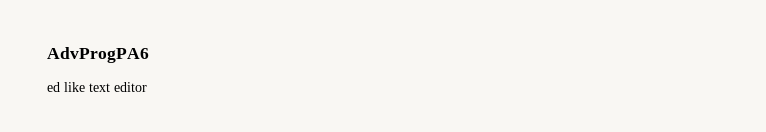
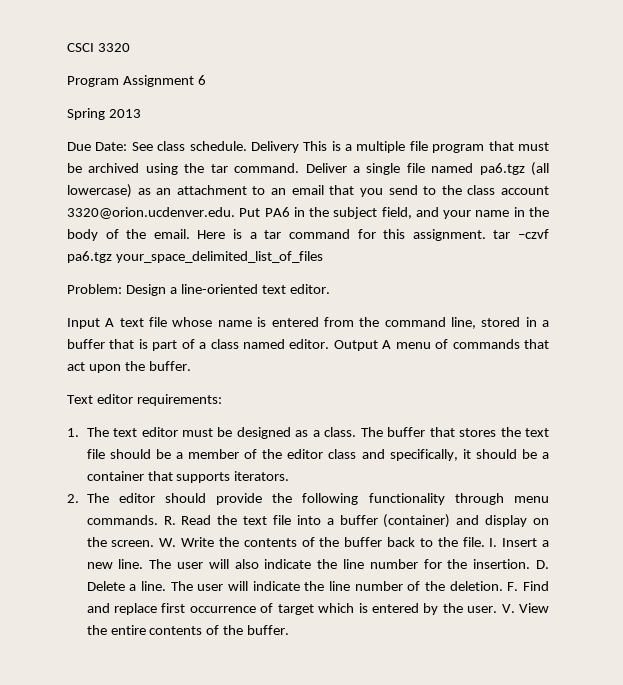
- AdvProgPA6
- ed like text editor
+ CSCI 3320
+ Program Assignment 6
+ Spring 2013
+ Due Date: See class schedule. Delivery This is a multiple file program that must be archived using the tar command. Deliver a single file named pa6.tgz (all lowercase) as an attachment to an email that you send to the class account 3320@orion.ucdenver.edu. Put PA6 in the subject field, and your name in the body of the email. Here is a tar command for this assignment. tar –czvf pa6.tgz your_space_delimited_list_of_files
+ Problem: Design a line-oriented text editor.
+ Input A text file whose name is entered from the command line, stored in a buffer that is part of a class named editor. Output A menu of commands that act upon the buffer.
+ Text editor requirements:
+ 1. The text editor must be designed as a class. The buffer that stores the text file should be a member of the editor class and specifically, it should be a container that supports iterators.
+ 2. The editor should provide the following functionality through menu commands. R. Read the text file into a buffer (container) and display on the screen. W. Write the contents of the buffer back to the file. I. Insert a new line. The user will also indicate the line number for the insertion. D. Delete a line. The user will indicate the line number of the deletion. F. Find and replace first occurrence of target which is entered by the user. V. View the entire contents of the buffer.

